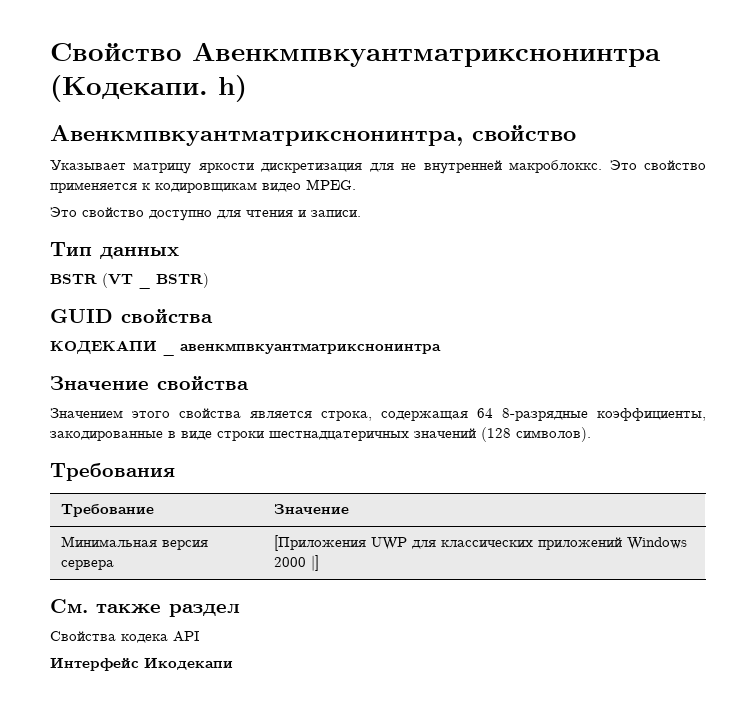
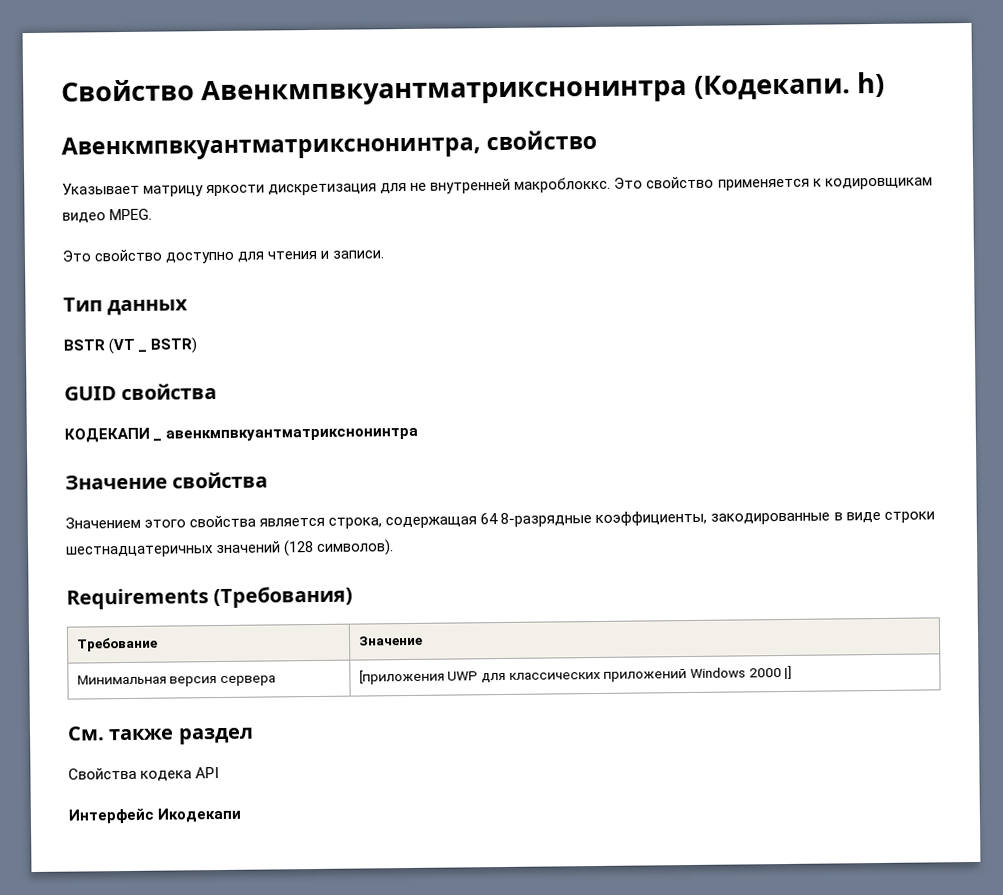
- Требования
+ Requirements (Требования)
- Минимальная версия сервера | [Приложения UWP для классических приложений Windows 2000 |]
+ Минимальная версия сервера | [приложения UWP для классических приложений Windows 2000 |]

